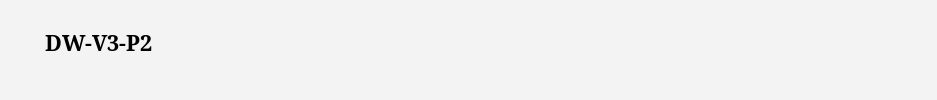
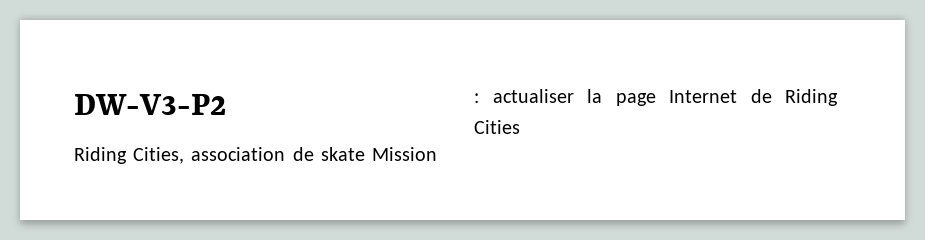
+ Riding Cities, association de skate Mission : actualiser la page Internet de Riding Cities

